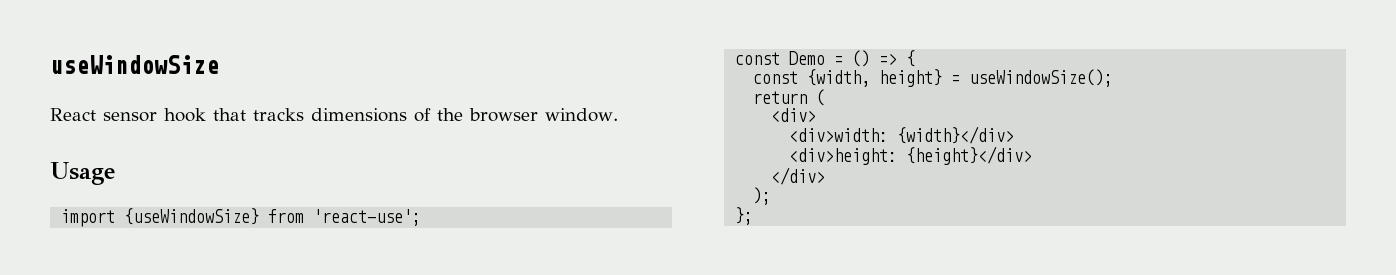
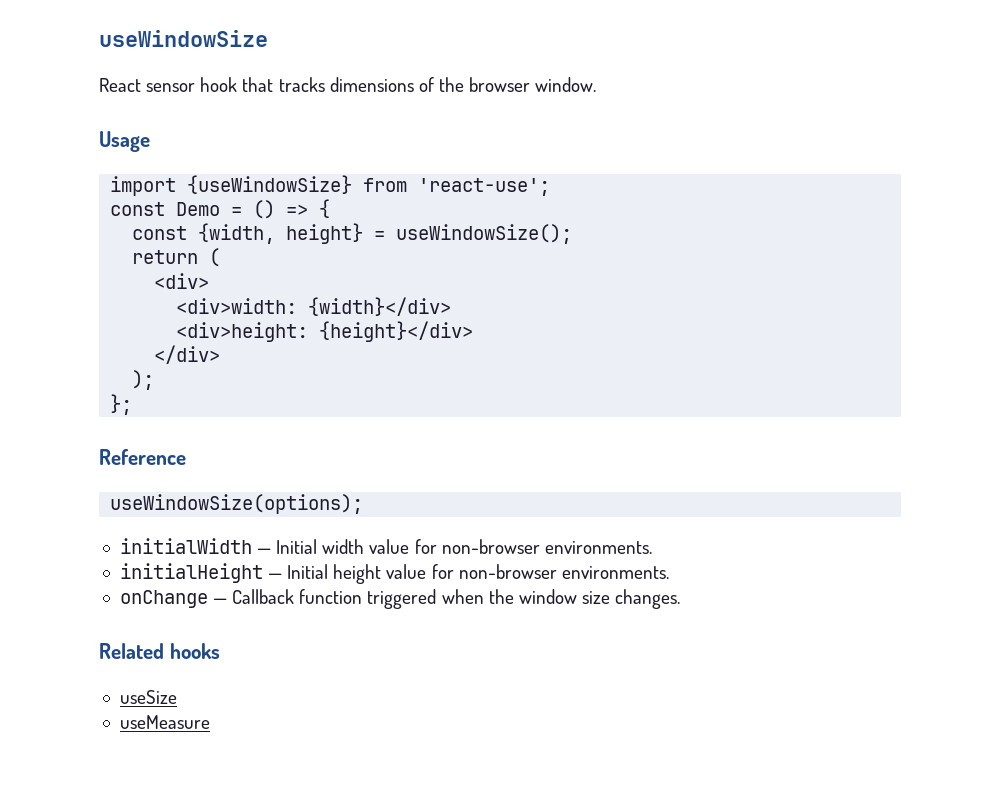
+ Reference
+ useWindowSize(options);
+ initialWidth — Initial width value for non-browser environments.
+ initialHeight — Initial height value for non-browser environments.
+ onChange — Callback function triggered when the window size changes.
+ Related hooks
+ useSize
+ useMeasure

